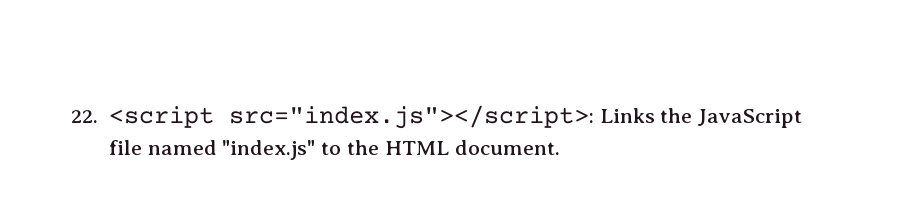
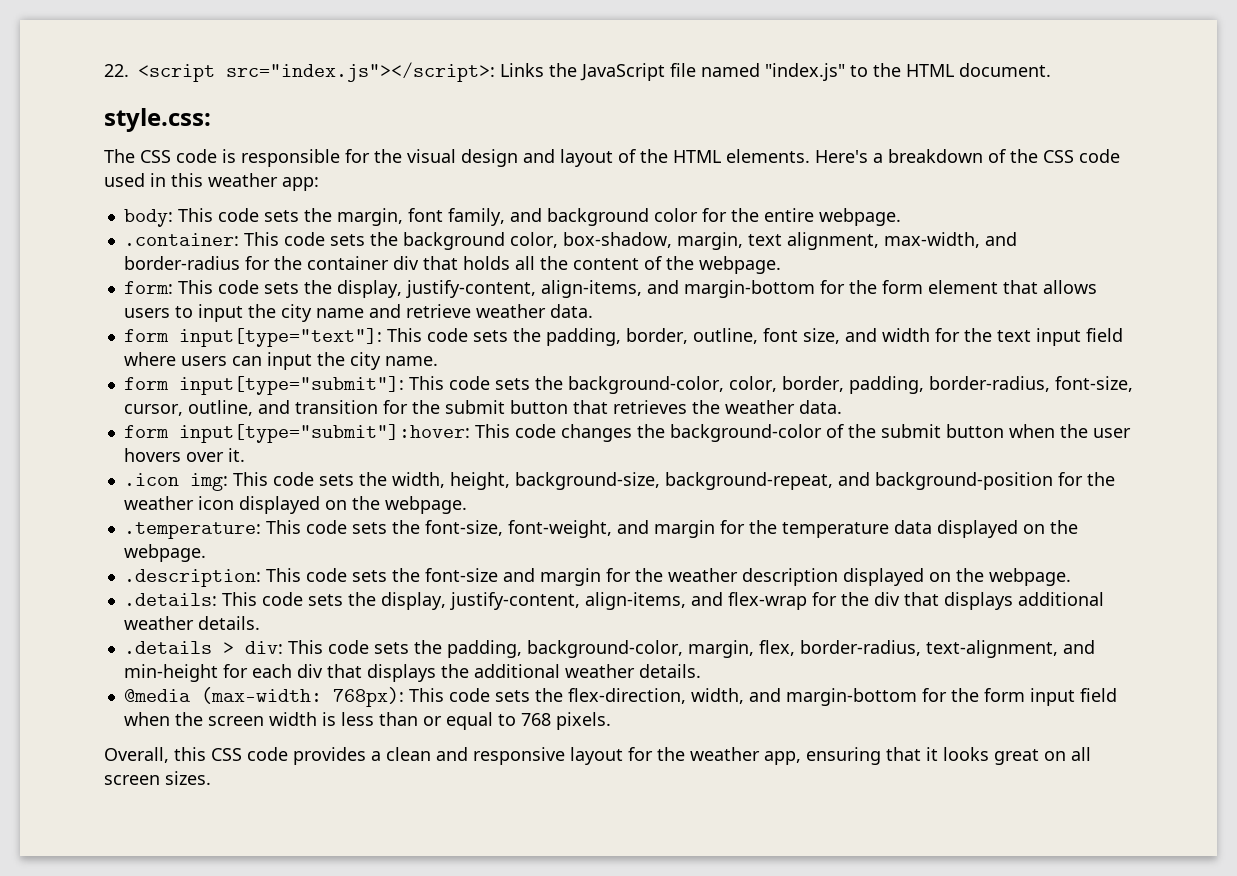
+ style.css:
+ The CSS code is responsible for the visual design and layout of the HTML elements. Here's a breakdown of the CSS code used in this weather app:
+ body: This code sets the margin, font family, and background color for the entire webpage.
+ .container: This code sets the background color, box-shadow, margin, text alignment, max-width, and border-radius for the container div that holds all the content of the webpage.
+ form: This code sets the display, justify-content, align-items, and margin-bottom for the form element that allows users to input the city name and retrieve weather data.
+ form input[type="text"]: This code sets the padding, border, outline, font size, and width for the text input field where users can input the city name.
+ form input[type="submit"]: This code sets the background-color, color, border, padding, border-radius, font-size, cursor, outline, and transition for the submit button that retrieves the weather data.
+ form input[type="submit"]:hover: This code changes the background-color of the submit button when the user hovers over it.
+ .icon img: This code sets the width, height, background-size, background-repeat, and background-position for the weather icon displayed on the webpage.
+ .temperature: This code sets the font-size, font-weight, and margin for the temperature data displayed on the webpage.
+ .description: This code sets the font-size and margin for the weather description displayed on the webpage.
+ .details: This code sets the display, justify-content, align-items, and flex-wrap for the div that displays additional weather details.
+ .details > div: This code sets the padding, background-color, margin, flex, border-radius, text-alignment, and min-height for each div that displays the additional weather details.
+ @media (max-width: 768px): This code sets the flex-direction, width, and margin-bottom for the form input field when the screen width is less than or equal to 768 pixels.
+ Overall, this CSS code provides a clean and responsive layout for the weather app, ensuring that it looks great on all screen sizes.

